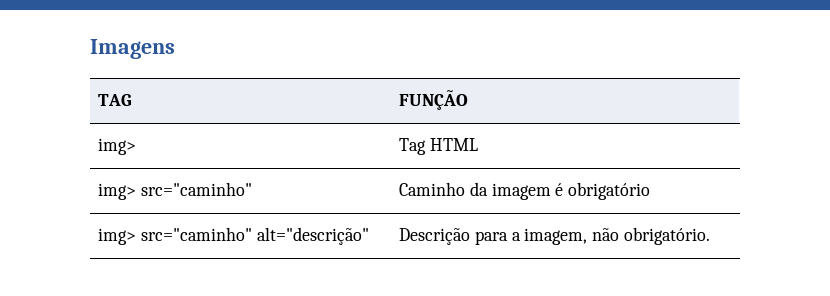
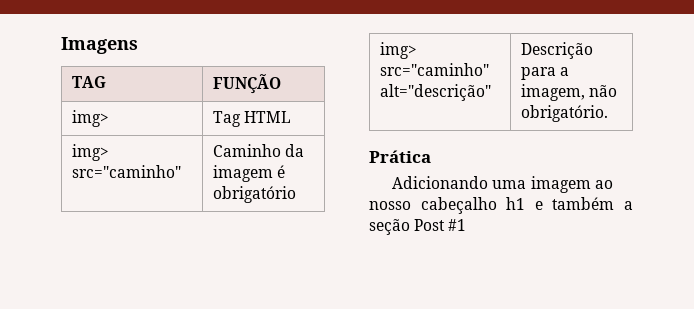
+ Prática
+ Adicionando uma imagem ao nosso cabeçalho h1 e também a seção Post #1

